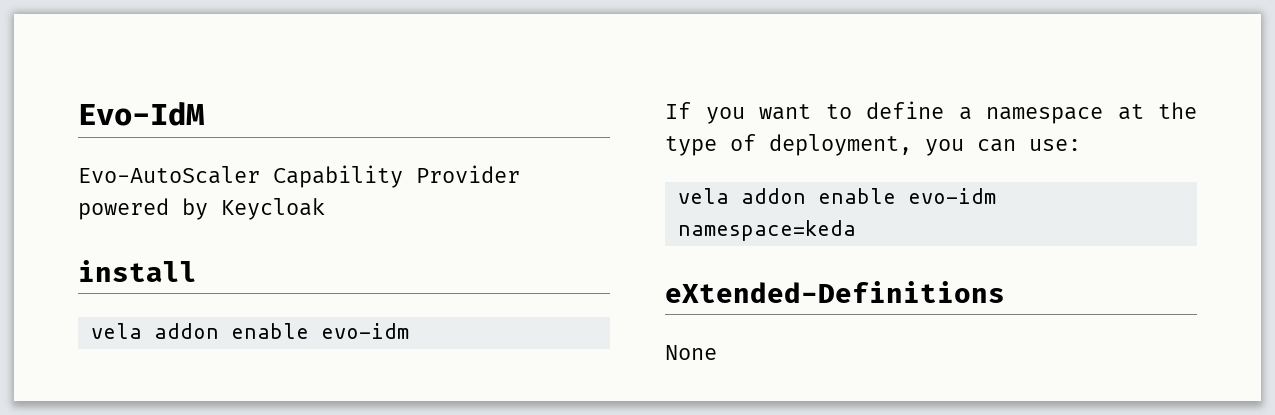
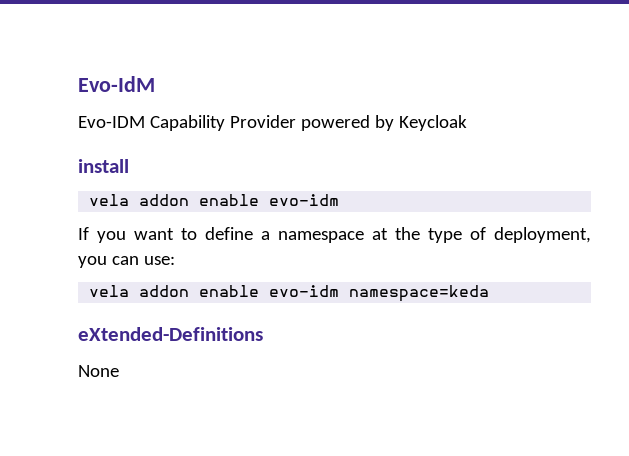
- Evo-AutoScaler Capability Provider powered by Keycloak
+ Evo-IDM Capability Provider powered by Keycloak

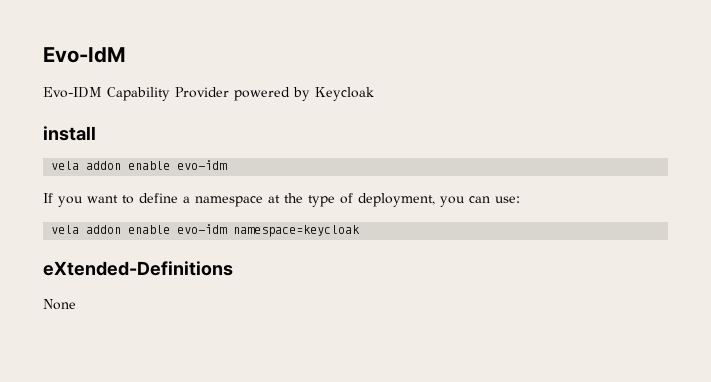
- vela addon enable evo-idm namespace=keda
+ vela addon enable evo-idm namespace=keycloak

